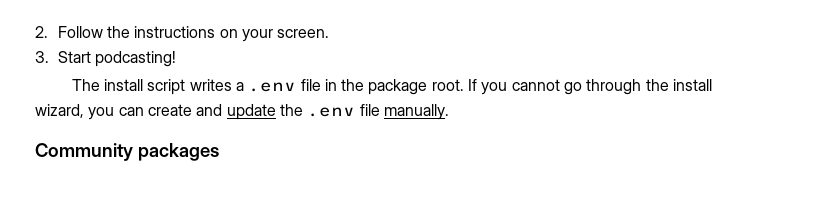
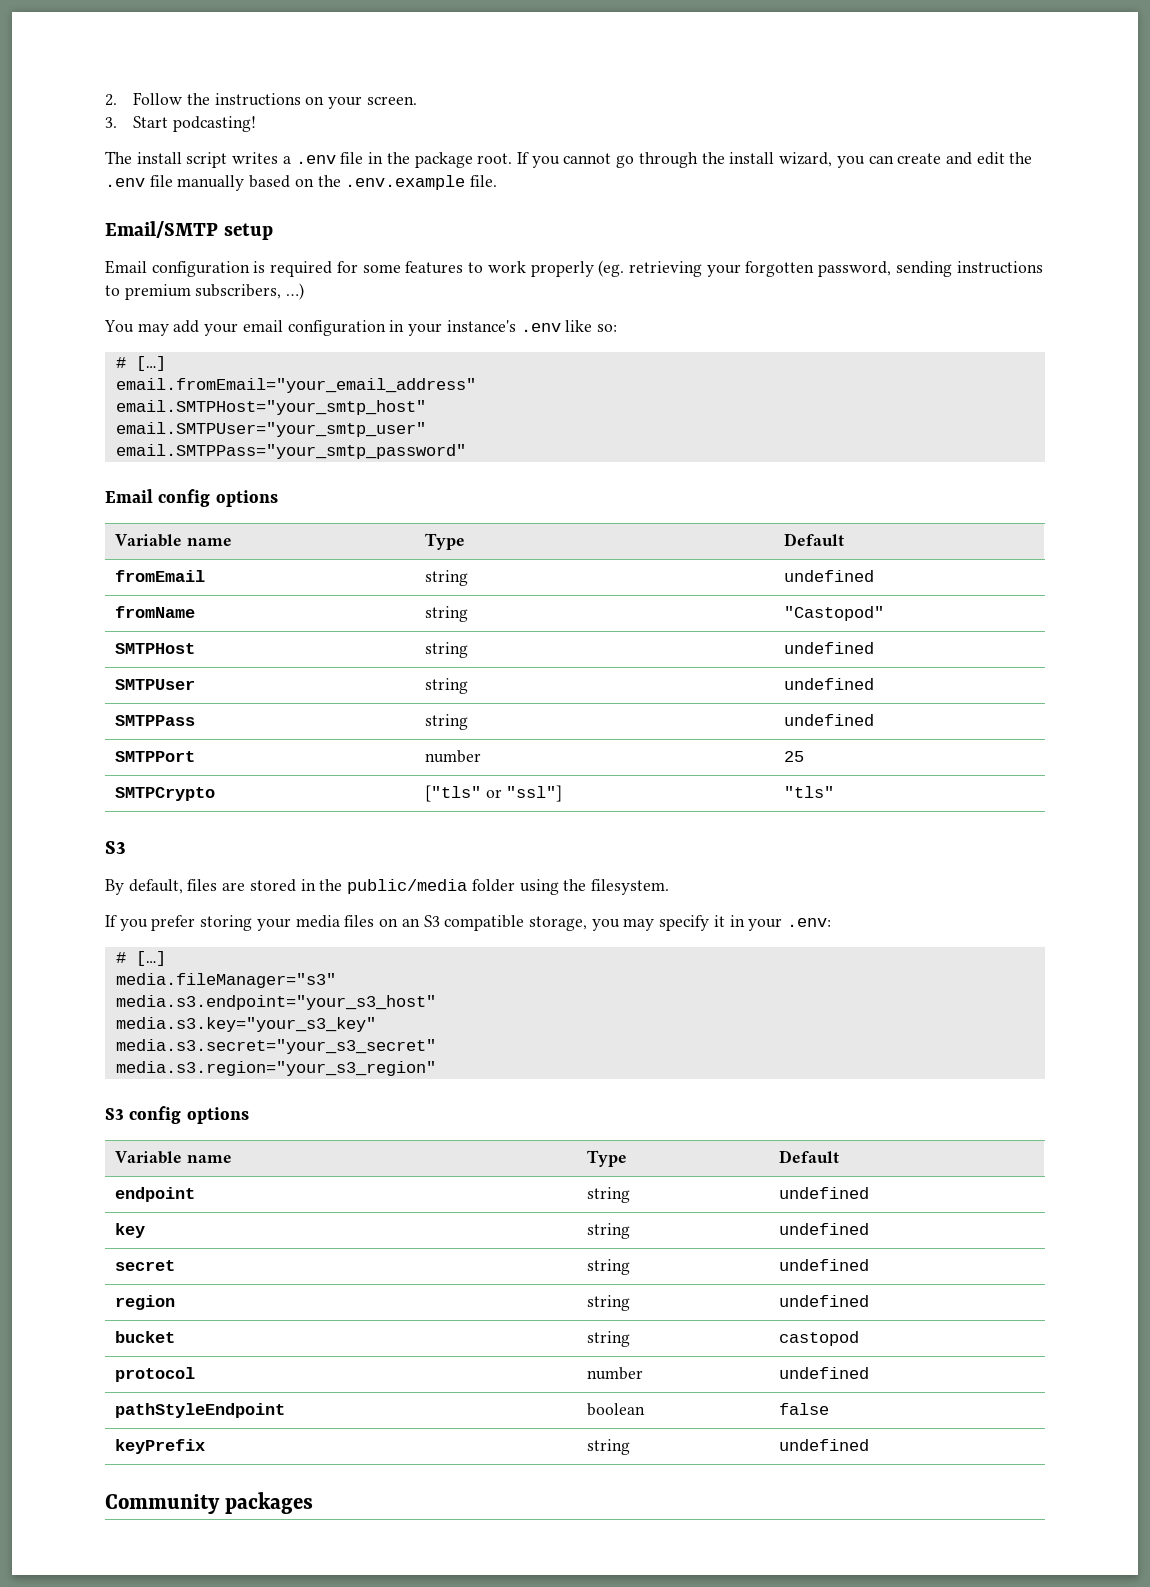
- If you cannot go through the install wizard, you can create and update the .env file manually.
+ If you cannot go through the install wizard, you can create and edit the .env file manually based on the .env.example file.
+ Email/SMTP setup
+ Email configuration is required for some features to work properly (eg. retrieving your forgotten password, sending instructions to premium subscribers, …)
+ You may add your email configuration in your instance's .env like so:
+ # […]
+ email.fromEmail="your_email_address"
+ email.SMTPHost="your_smtp_host"
+ email.SMTPUser="your_smtp_user"
+ email.SMTPPass="your_smtp_password"
+ Email config options
+ Variable name | Type | Default
+ fromEmail | string | undefined
+ fromName | string | "Castopod"
+ SMTPHost | string | undefined
+ SMTPUser | string | undefined
+ SMTPPass | string | undefined
+ SMTPPort | number | 25
+ SMTPCrypto | ["tls" or "ssl"] | "tls"
+ S3
+ By default, files are stored in the public/media folder using the filesystem.
+ If you prefer storing your media files on an S3 compatible storage, you may specify it in your .env:
+ # […]
+ media.fileManager="s3"
+ media.s3.endpoint="your_s3_host"
+ media.s3.key="your_s3_key"
+ media.s3.secret="your_s3_secret"
+ media.s3.region="your_s3_region"
+ S3 config options
+ Variable name | Type | Default
+ endpoint | string | undefined
+ key | string | undefined
+ secret | string | undefined
+ region | string | undefined
+ bucket | string | castopod
+ protocol | number | undefined
+ pathStyleEndpoint | boolean | false
+ keyPrefix | string | undefined

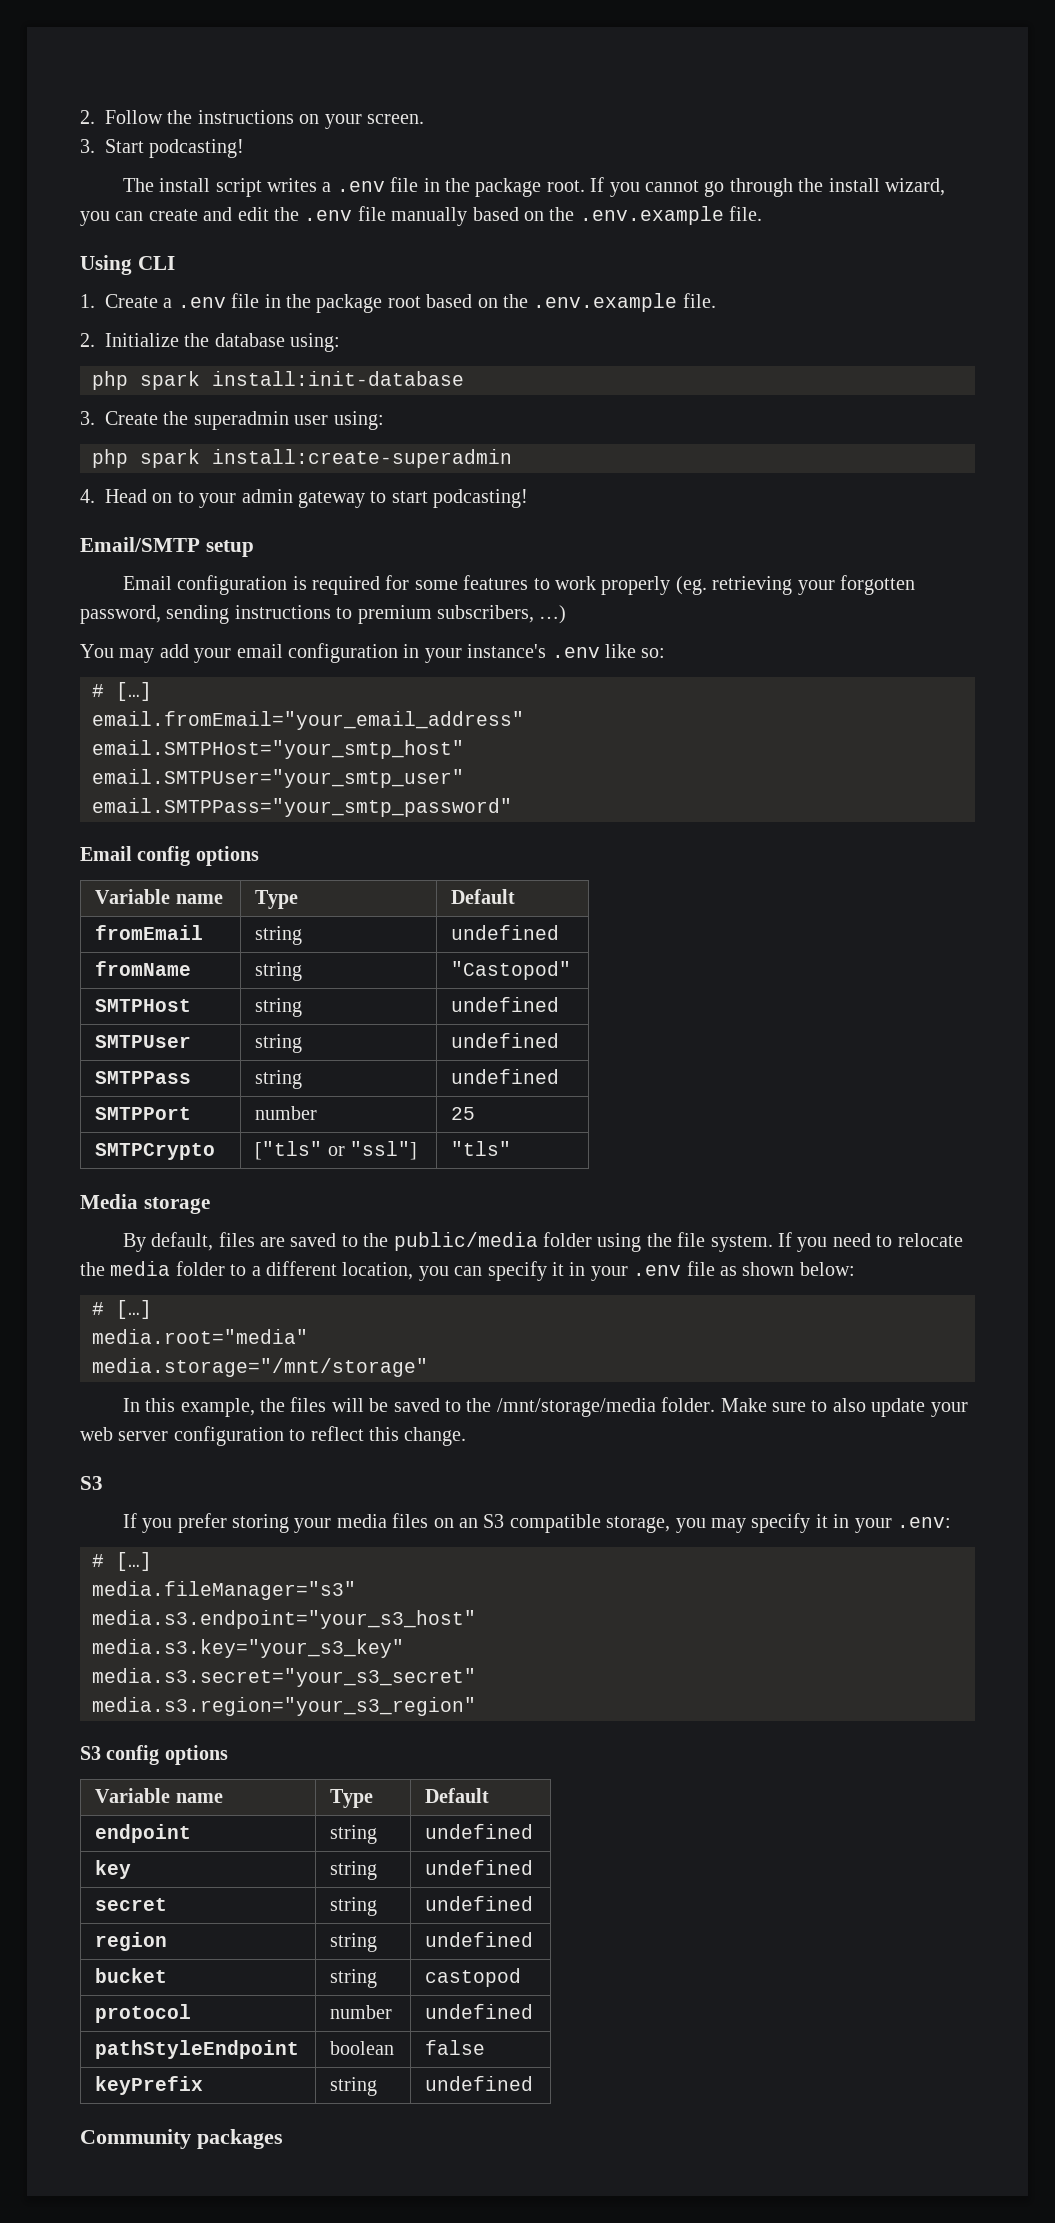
+ Using CLI
+ 1. Create a .env file in the package root based on the .env.example file.
+ 2. Initialize the database using:
+ php spark install:init-database
+ 3. Create the superadmin user using:
+ php spark install:create-superadmin
+ 4. Head on to your admin gateway to start podcasting!
  SMTPCrypto | ["tls" or "ssl"] | "tls"
- S3
+ Media storage
- By default, files are stored in the public/media folder using the filesystem.
+ By default, files are saved to the public/media folder using the file system. If you need to relocate the media folder to a different location, you can specify it in your .env file as shown below:
+ # […]
+ media.root="media"
+ media.storage="/mnt/storage"
+ In this example, the files will be saved to the /mnt/storage/media folder. Make sure to also update your web server configuration to reflect this change.
+ S3

